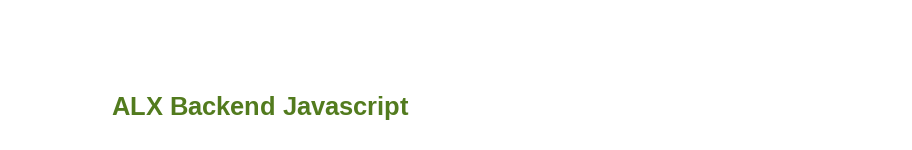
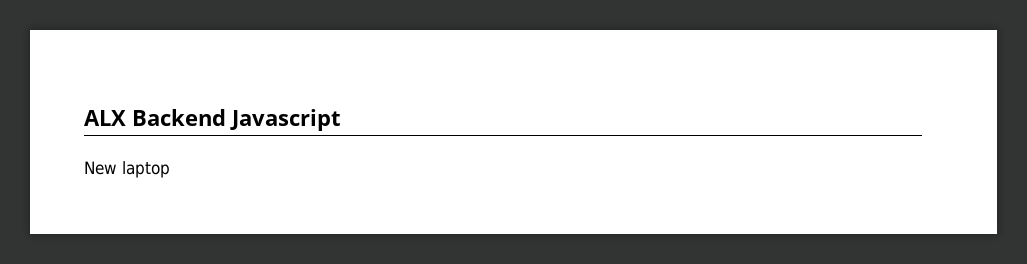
+ New laptop

